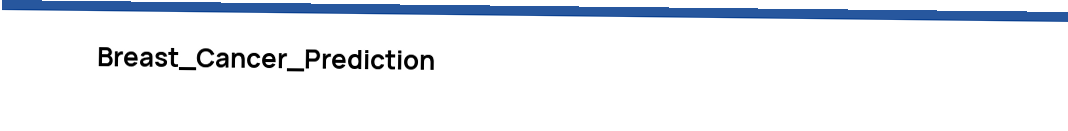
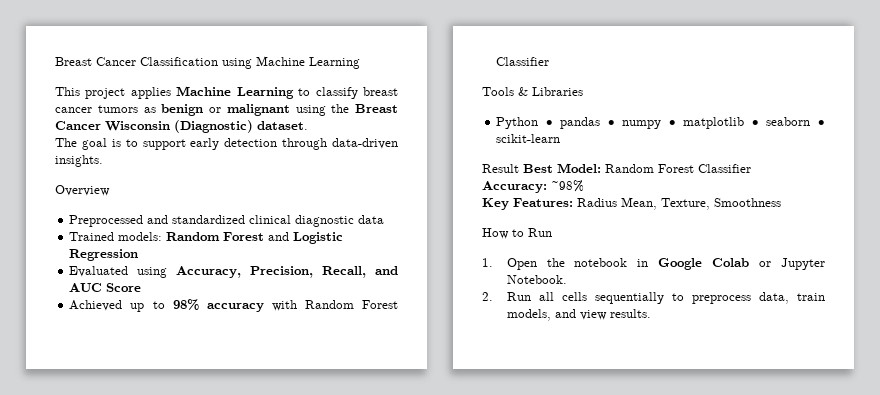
- Breast_Cancer_Prediction
+ Breast Cancer Classification using Machine Learning
+ This project applies Machine Learning to classify breast cancer tumors as benign or malignant using the Breast Cancer Wisconsin (Diagnostic) dataset.
+ The goal is to support early detection through data-driven insights.
+ Overview
+ Preprocessed and standardized clinical diagnostic data
+ Trained models: Random Forest and Logistic Regression
+ Evaluated using Accuracy, Precision, Recall, and AUC Score
+ Achieved up to 98% accuracy with Random Forest Classifier
+ Tools & Libraries
+ Python • pandas • numpy • matplotlib • seaborn • scikit-learn
+ Result Best Model: Random Forest Classifier
+ Accuracy: ~98%
+ Key Features: Radius Mean, Texture, Smoothness
+ How to Run
+ 1. Open the notebook in Google Colab or Jupyter Notebook.
+ 2. Run all cells sequentially to preprocess data, train models, and view results.

